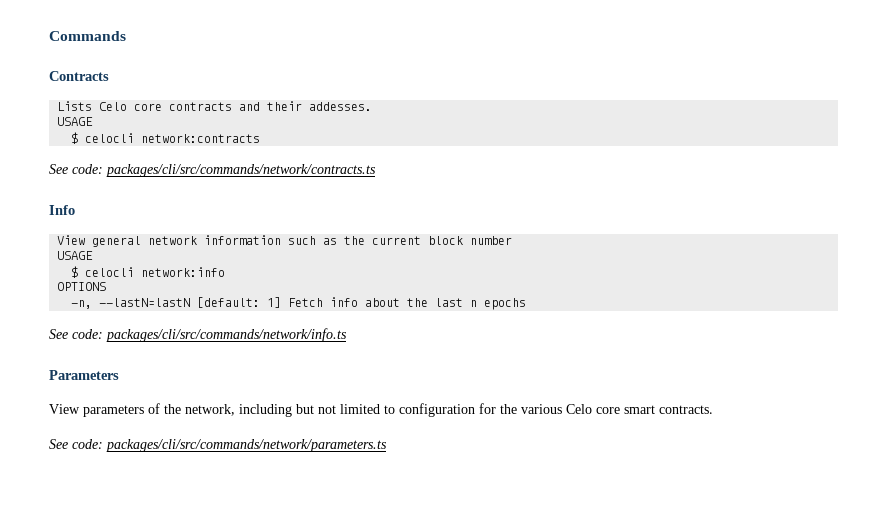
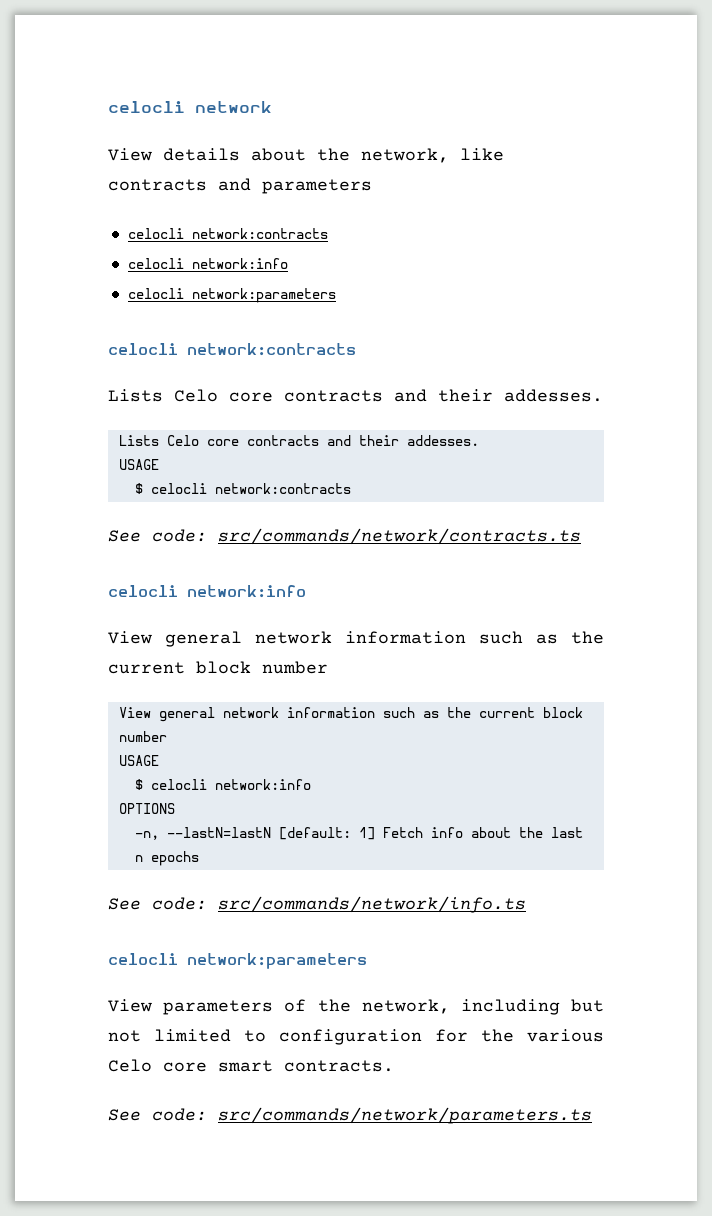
- Commands
- Contracts
+ celocli network
+ View details about the network, like contracts and parameters
+ celocli network:contracts
+ celocli network:info
+ celocli network:parameters
+ celocli network:contracts
+ Lists Celo core contracts and their addesses.
- See code: packages/cli/src/commands/network/contracts.ts
- Info
+ See code: src/commands/network/contracts.ts
+ celocli network:info
+ View general network information such as the current block number
- See code: packages/cli/src/commands/network/info.ts
- Parameters
+ See code: src/commands/network/info.ts
+ celocli network:parameters
- See code: packages/cli/src/commands/network/parameters.ts
+ See code: src/commands/network/parameters.ts

